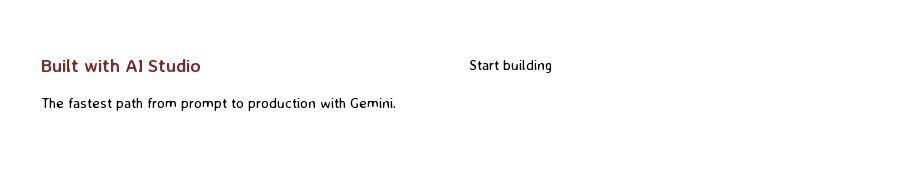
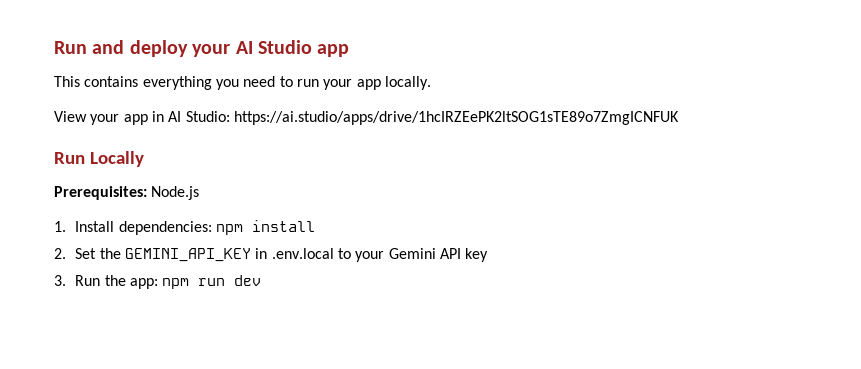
- Built with AI Studio
- The fastest path from prompt to production with Gemini.
- Start building
+ Run and deploy your AI Studio app
+ This contains everything you need to run your app locally.
+ View your app in AI Studio: https://ai.studio/apps/drive/1hcIRZEePK2ltSOG1sTE89o7ZmgICNFUK
+ Run Locally
+ Prerequisites: Node.js
+ 1. Install dependencies: npm install
+ 2. Set the GEMINI_API_KEY in .env.local to your Gemini API key
+ 3. Run the app: npm run dev

